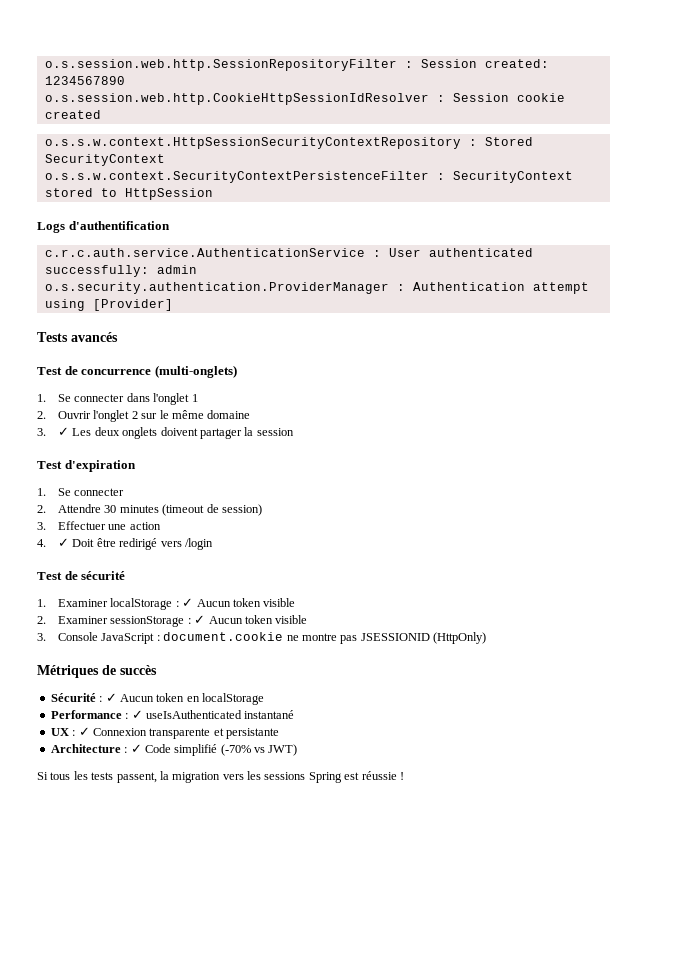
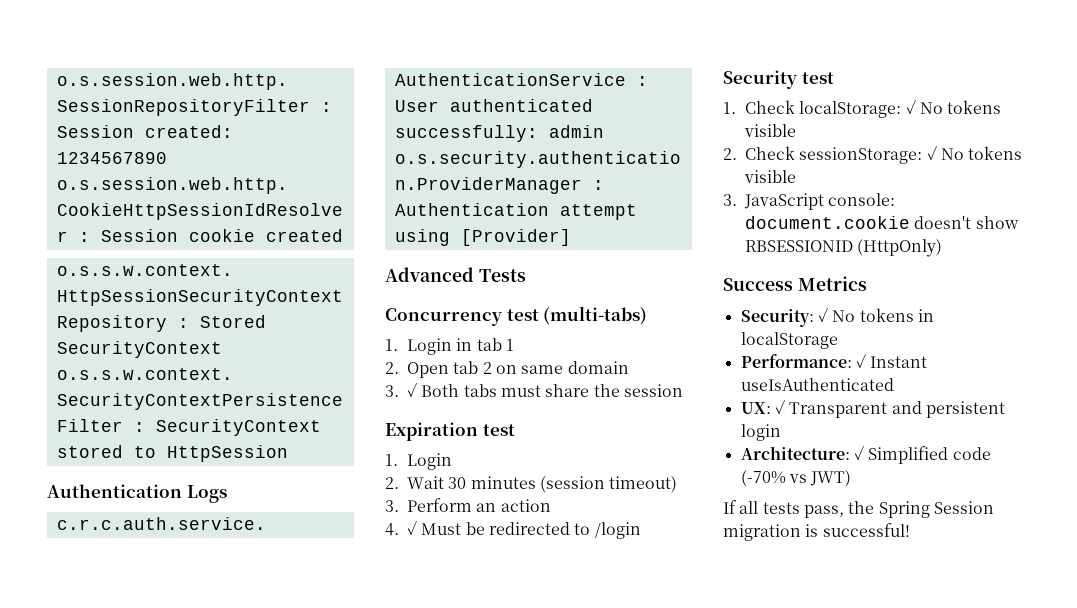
- Logs d'authentification
+ Authentication Logs
- Tests avancés
- Test de concurrence (multi-onglets)
- 1. Se connecter dans l'onglet 1
- 2. Ouvrir l'onglet 2 sur le même domaine
- 3. ✓ Les deux onglets doivent partager la session
+ Advanced Tests
+ Concurrency test (multi-tabs)
+ 1. Login in tab 1
+ 2. Open tab 2 on same domain
+ 3. ✓ Both tabs must share the session
- Test d'expiration
- 1. Se connecter
- 2. Attendre 30 minutes (timeout de session)
- 3. Effectuer une action
+ Expiration test
+ 1. Login
+ 2. Wait 30 minutes (session timeout)
+ 3. Perform an action
- 4. ✓ Doit être redirigé vers /login
- Test de sécurité
- 1. Examiner localStorage : ✓ Aucun token visible
- 2. Examiner sessionStorage : ✓ Aucun token visible
- 3. Console JavaScript : document.cookie ne montre pas JSESSIONID (HttpOnly)
- Métriques de succès
- Sécurité : ✓ Aucun token en localStorage
- Performance : ✓ useIsAuthenticated instantané
- UX : ✓ Connexion transparente et persistante
- Architecture : ✓ Code simplifié (-70% vs JWT)
- Si tous les tests passent, la migration vers les sessions Spring est réussie !
+ 4. ✓ Must be redirected to /login
+ Security test
+ 1. Check localStorage: ✓ No tokens visible
+ 2. Check sessionStorage: ✓ No tokens visible
+ 3. JavaScript console: document.cookie doesn't show RBSESSIONID (HttpOnly)
+ Success Metrics
+ Security: ✓ No tokens in localStorage
+ Performance: ✓ Instant useIsAuthenticated
+ UX: ✓ Transparent and persistent login
+ Architecture: ✓ Simplified code (-70% vs JWT)
+ If all tests pass, the Spring Session migration is successful!

